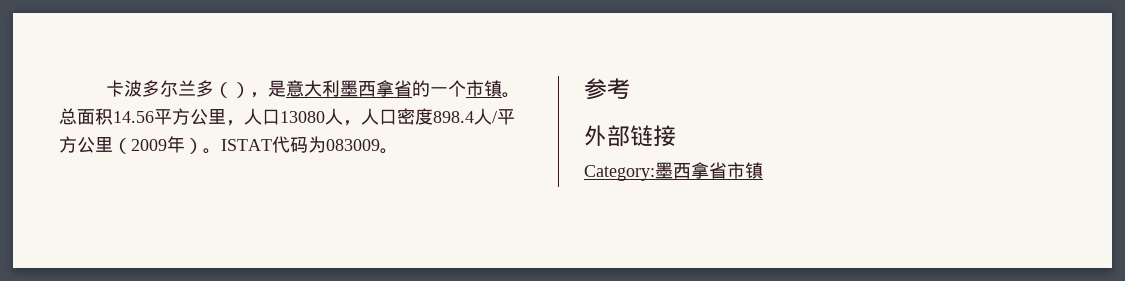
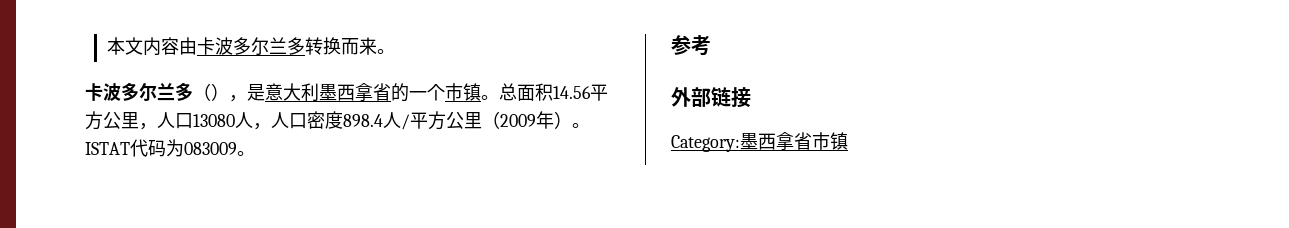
+ 本文内容由卡波多尔兰多转换而来。

